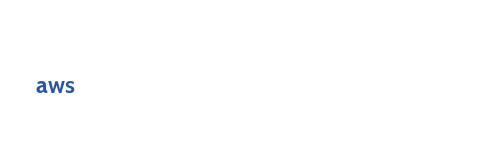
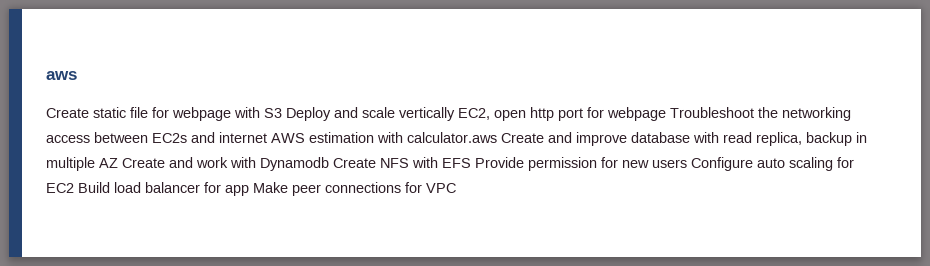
+ Create static file for webpage with S3 Deploy and scale vertically EC2, open http port for webpage Troubleshoot the networking access between EC2s and internet AWS estimation with calculator.aws Create and improve database with read replica, backup in multiple AZ Create and work with Dynamodb Create NFS with EFS Provide permission for new users Configure auto scaling for EC2 Build load balancer for app Make peer connections for VPC

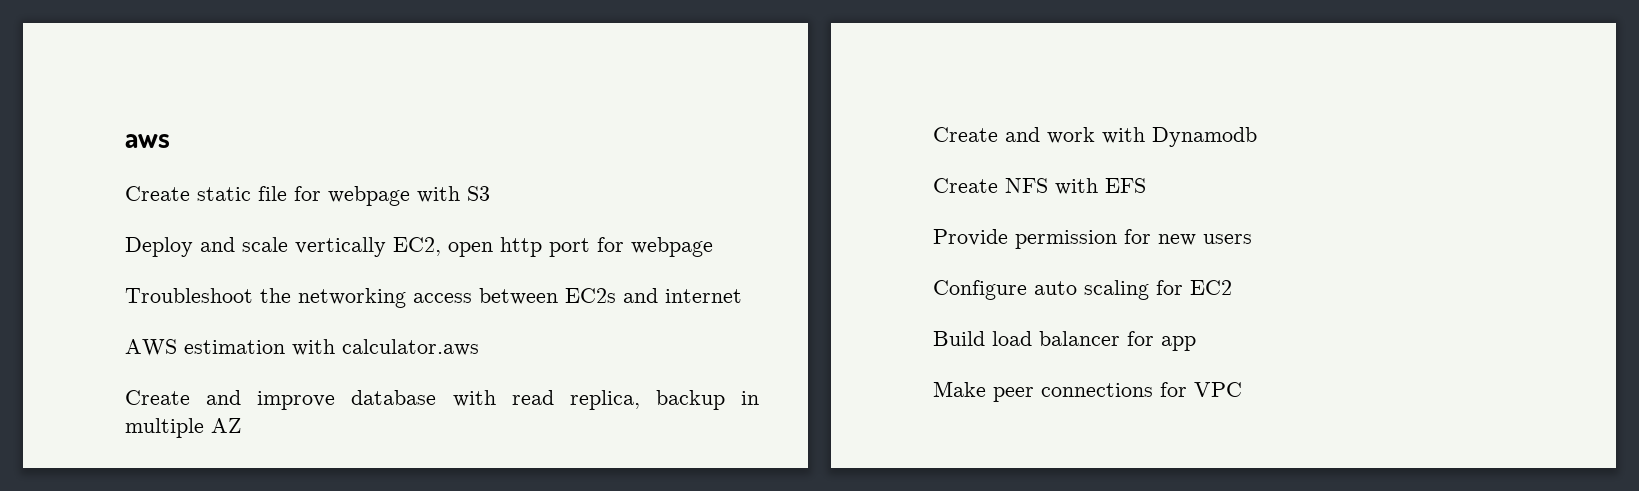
- Create static file for webpage with S3 Deploy and scale vertically EC2, open http port for webpage Troubleshoot the networking access between EC2s and internet AWS estimation with calculator.aws Create and improve database with read replica, backup in multiple AZ Create and work with Dynamodb Create NFS with EFS Provide permission for new users Configure auto scaling for EC2 Build load balancer for app Make peer connections for VPC
+ Create static file for webpage with S3
+ Deploy and scale vertically EC2, open http port for webpage
+ Troubleshoot the networking access between EC2s and internet
+ AWS estimation with calculator.aws
+ Create and improve database with read replica, backup in multiple AZ
+ Create and work with Dynamodb
+ Create NFS with EFS
+ Provide permission for new users
+ Configure auto scaling for EC2
+ Build load balancer for app
+ Make peer connections for VPC

